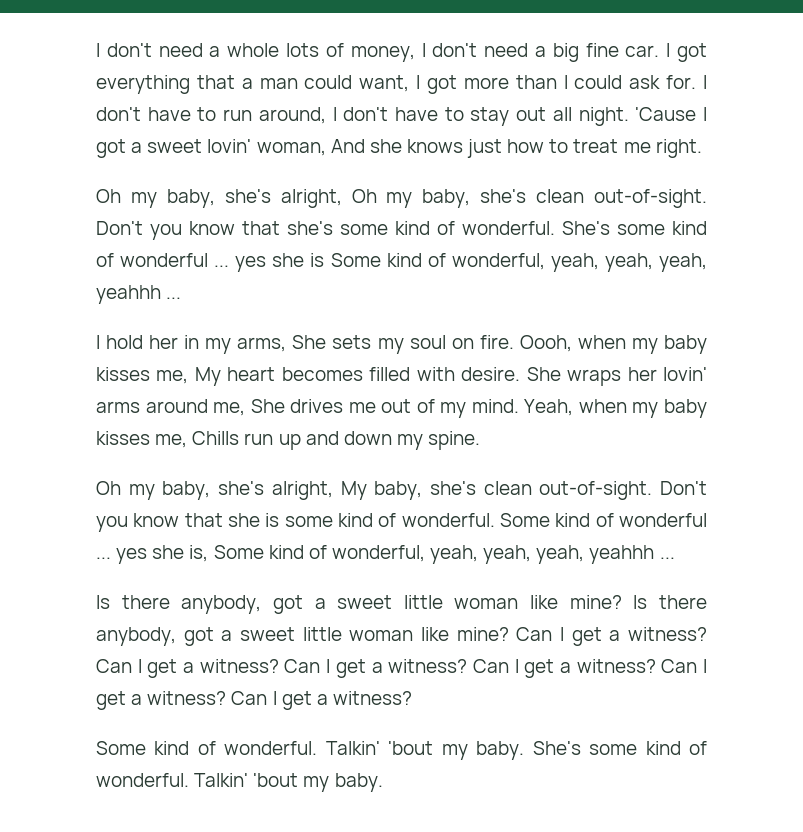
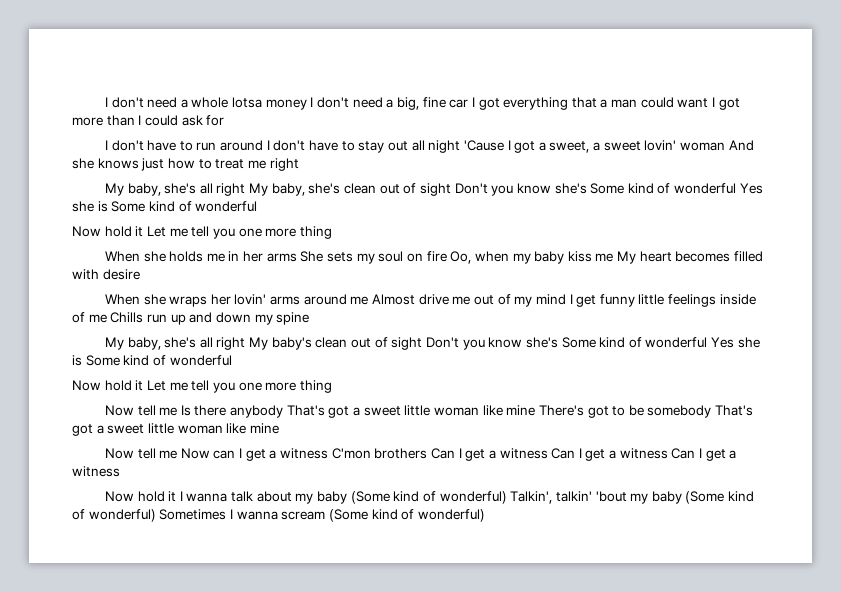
- I don't need a whole lots of money, I don't need a big fine car. I got everything that a man could want, I got more than I could ask for. I don't have to run around, I don't have to stay out all night. 'Cause I got a sweet lovin' woman, And she knows just how to treat me right.
- Oh my baby, she's alright, Oh my baby, she's clean out-of-sight. Don't you know that she's some kind of wonderful. She's some kind of wonderful ... yes she is Some kind of wonderful, yeah, yeah, yeah, yeahhh ...
- I hold her in my arms, She sets my soul on fire. Oooh, when my baby kisses me, My heart becomes filled with desire. She wraps her lovin' arms around me, She drives me out of my mind. Yeah, when my baby kisses me, Chills run up and down my spine.
- Oh my baby, she's alright, My baby, she's clean out-of-sight. Don't you know that she is some kind of wonderful. Some kind of wonderful ... yes she is, Some kind of wonderful, yeah, yeah, yeah, yeahhh ...
- Is there anybody, got a sweet little woman like mine? Is there anybody, got a sweet little woman like mine? Can I get a witness? Can I get a witness? Can I get a witness? Can I get a witness? Can I get a witness? Can I get a witness?
- Some kind of wonderful. Talkin' 'bout my baby. She's some kind of wonderful. Talkin' 'bout my baby.
+ I don't need a whole lotsa money I don't need a big, fine car I got everything that a man could want I got more than I could ask for
+ I don't have to run around I don't have to stay out all night 'Cause I got a sweet, a sweet lovin' woman And she knows just how to treat me right
+ My baby, she's all right My baby, she's clean out of sight Don't you know she's Some kind of wonderful Yes she is Some kind of wonderful
+ Now hold it Let me tell you one more thing
+ When she holds me in her arms She sets my soul on fire Oo, when my baby kiss me My heart becomes filled with desire
+ When she wraps her lovin' arms around me Almost drive me out of my mind I get funny little feelings inside of me Chills run up and down my spine
+ My baby, she's all right My baby's clean out of sight Don't you know she's Some kind of wonderful Yes she is Some kind of wonderful
+ Now hold it Let me tell you one more thing
+ Now tell me Is there anybody That's got a sweet little woman like mine There's got to be somebody That's got a sweet little woman like mine
+ Now tell me Now can I get a witness C'mon brothers Can I get a witness Can I get a witness Can I get a witness
+ Now hold it I wanna talk about my baby (Some kind of wonderful) Talkin', talkin' 'bout my baby (Some kind of wonderful) Sometimes I wanna scream (Some kind of wonderful)

